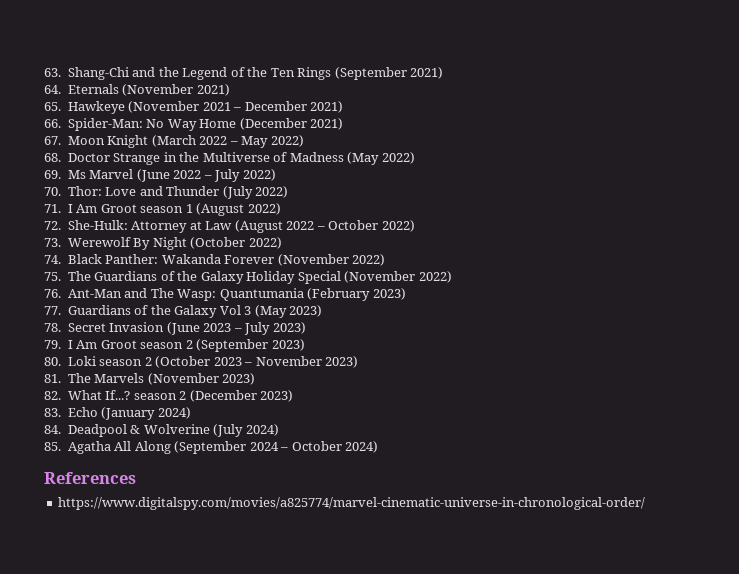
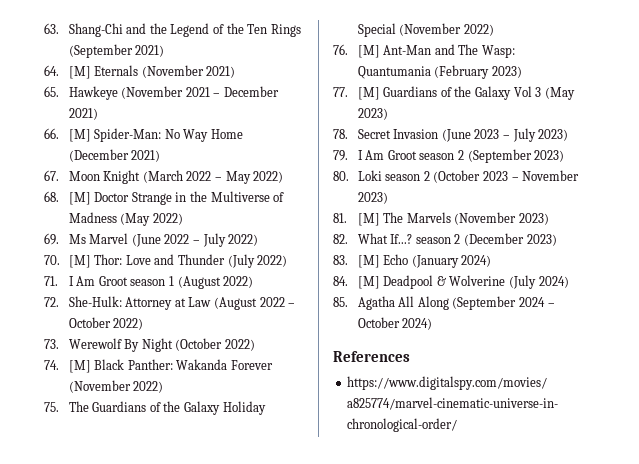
- 64. Eternals (November 2021)
+ 64. [M] Eternals (November 2021)
- 66. Spider-Man: No Way Home (December 2021)
+ 66. [M] Spider-Man: No Way Home (December 2021)
- 68. Doctor Strange in the Multiverse of Madness (May 2022)
+ 68. [M] Doctor Strange in the Multiverse of Madness (May 2022)
- 70. Thor: Love and Thunder (July 2022)
+ 70. [M] Thor: Love and Thunder (July 2022)
- 74. Black Panther: Wakanda Forever (November 2022)
+ 74. [M] Black Panther: Wakanda Forever (November 2022)
- 76. Ant-Man and The Wasp: Quantumania (February 2023)
+ 76. [M] Ant-Man and The Wasp: Quantumania (February 2023)
- 77. Guardians of the Galaxy Vol 3 (May 2023)
+ 77. [M] Guardians of the Galaxy Vol 3 (May 2023)
- 81. The Marvels (November 2023)
+ 81. [M] The Marvels (November 2023)
- 83. Echo (January 2024)
+ 83. [M] Echo (January 2024)
- 84. Deadpool & Wolverine (July 2024)
+ 84. [M] Deadpool & Wolverine (July 2024)

